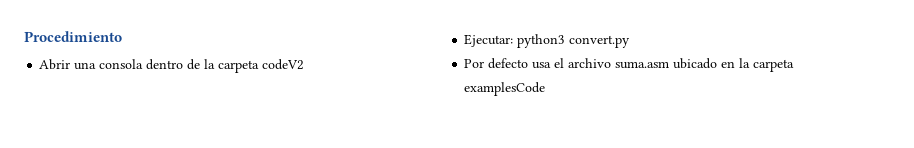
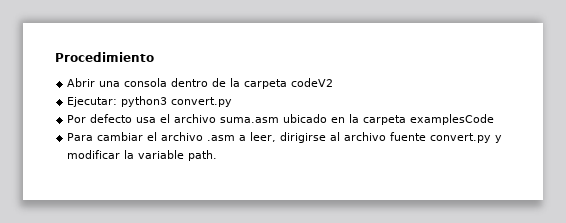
+ Para cambiar el archivo .asm a leer, dirigirse al archivo fuente convert.py y modificar la variable path.

